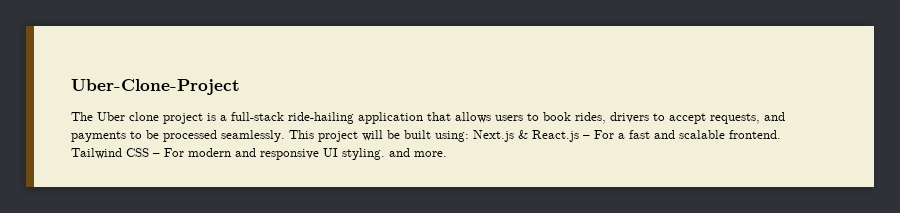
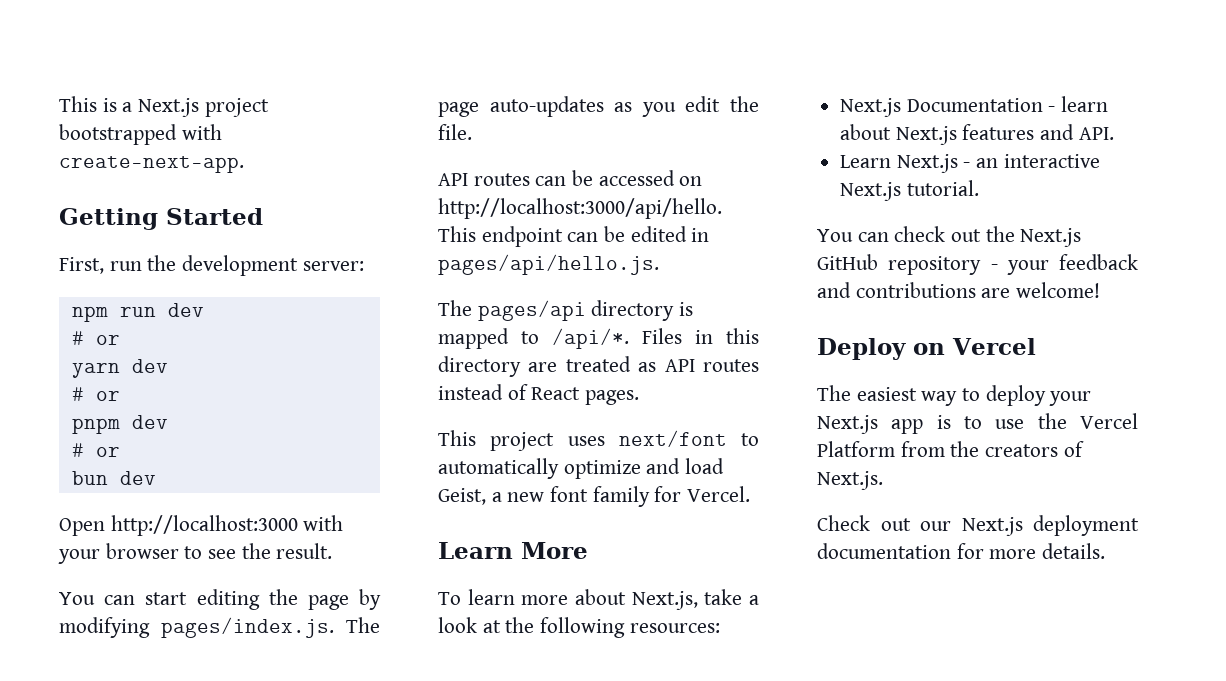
- Uber-Clone-Project
- The Uber clone project is a full-stack ride-hailing application that allows users to book rides, drivers to accept requests, and payments to be processed seamlessly. This project will be built using: Next.js & React.js – For a fast and scalable frontend. Tailwind CSS – For modern and responsive UI styling. and more.
+ This is a Next.js project bootstrapped with create-next-app.
+ Getting Started
+ First, run the development server:
+ npm run dev
+ # or
+ yarn dev
+ # or
+ pnpm dev
+ # or
+ bun dev
+ Open http://localhost:3000 with your browser to see the result.
+ You can start editing the page by modifying pages/index.js. The page auto-updates as you edit the file.
+ API routes can be accessed on http://localhost:3000/api/hello. This endpoint can be edited in pages/api/hello.js.
+ The pages/api directory is mapped to /api/*. Files in this directory are treated as API routes instead of React pages.
+ This project uses next/font to automatically optimize and load Geist, a new font family for Vercel.
+ Learn More
+ To learn more about Next.js, take a look at the following resources:
+ Next.js Documentation - learn about Next.js features and API.
+ Learn Next.js - an interactive Next.js tutorial.
+ You can check out the Next.js GitHub repository - your feedback and contributions are welcome!
+ Deploy on Vercel
+ The easiest way to deploy your Next.js app is to use the Vercel Platform from the creators of Next.js.
+ Check out our Next.js deployment documentation for more details.

